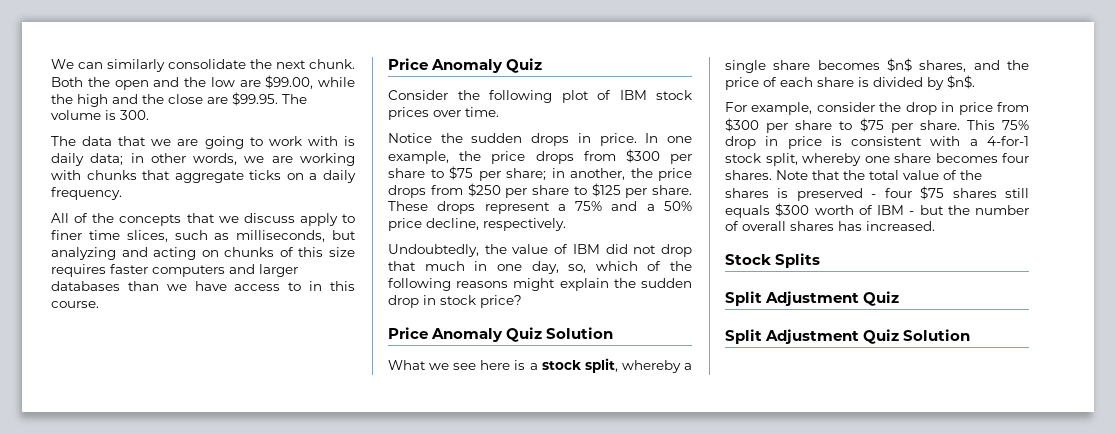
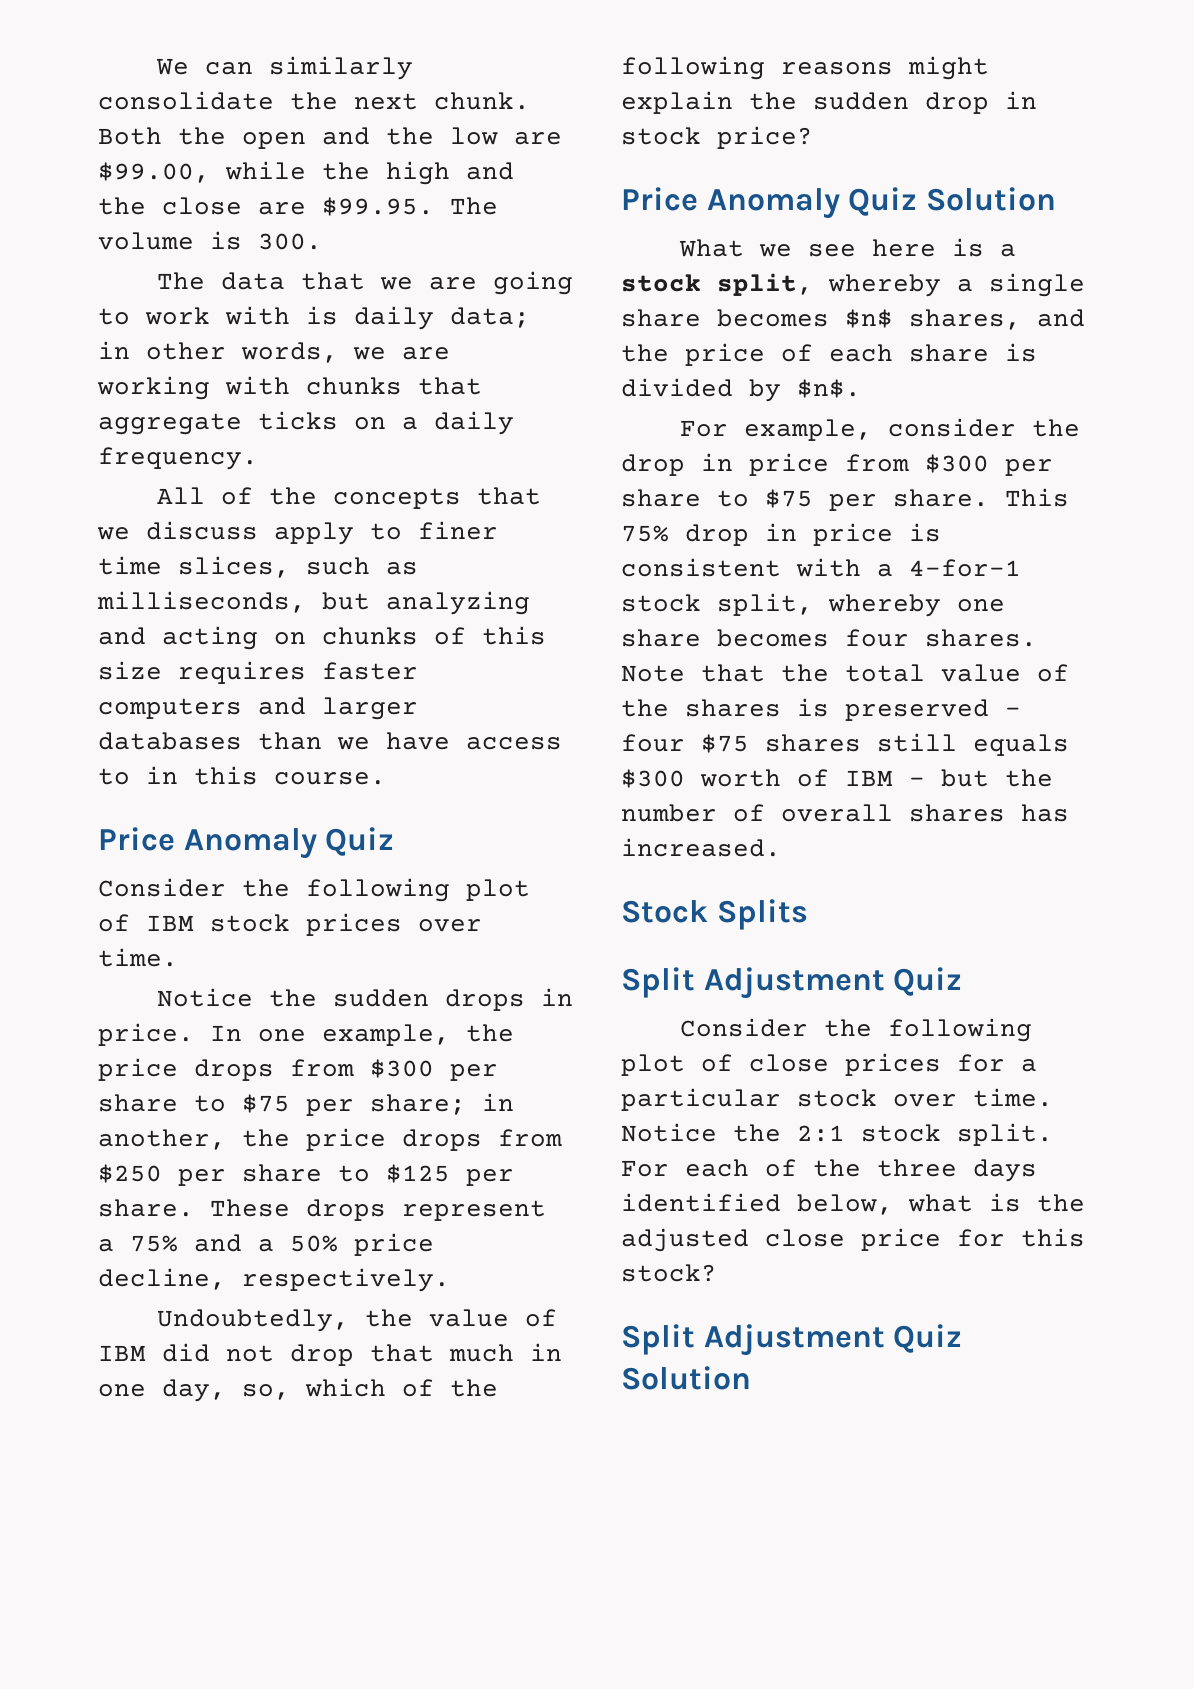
+ Consider the following plot of close prices for a particular stock over time. Notice the 2:1 stock split. For each of the three days identified below, what is the adjusted close price for this stock?

